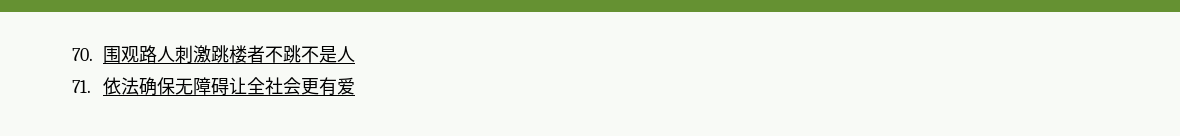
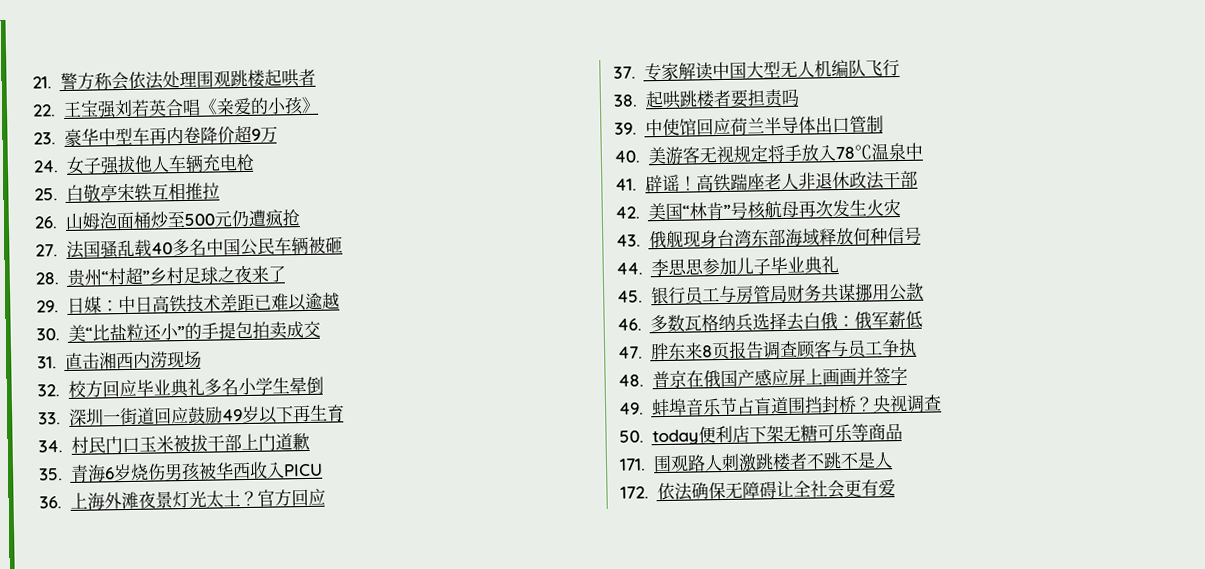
- 70.围观路人刺激跳楼者不跳不是人
+ 21.警方称会依法处理围观跳楼起哄者
+ 22.王宝强刘若英合唱《亲爱的小孩》
+ 23.豪华中型车再内卷降价超9万
+ 24.女子强拔他人车辆充电枪
+ 25.白敬亭宋轶互相推拉
+ 26.山姆泡面桶炒至500元仍遭疯抢
+ 27.法国骚乱载40多名中国公民车辆被砸
+ 28.贵州“村超”乡村足球之夜来了
+ 29.日媒：中日高铁技术差距已难以逾越
+ 30.美“比盐粒还小”的手提包拍卖成交
+ 31.直击湘西内涝现场
+ 32.校方回应毕业典礼多名小学生晕倒
+ 33.深圳一街道回应鼓励49岁以下再生育
+ 34.村民门口玉米被拔干部上门道歉
+ 35.青海6岁烧伤男孩被华西收入PICU
+ 36.上海外滩夜景灯光太土？官方回应
+ 37.专家解读中国大型无人机编队飞行
+ 38.起哄跳楼者要担责吗
+ 39.中使馆回应荷兰半导体出口管制
+ 40.美游客无视规定将手放入78℃温泉中
+ 41.辟谣！高铁踹座老人非退休政法干部
+ 42.美国“林肯”号核航母再次发生火灾
+ 43.俄舰现身台湾东部海域释放何种信号
+ 44.李思思参加儿子毕业典礼
+ 45.银行员工与房管局财务共谋挪用公款
+ 46.多数瓦格纳兵选择去白俄：俄军薪低
+ 47.胖东来8页报告调查顾客与员工争执
+ 48.普京在俄国产感应屏上画画并签字
+ 49.蚌埠音乐节占盲道围挡封桥？央视调查
+ 50. today便利店下架无糖可乐等商品
+ 171.围观路人刺激跳楼者不跳不是人
- 71.依法确保无障碍让全社会更有爱
+ 172.依法确保无障碍让全社会更有爱

